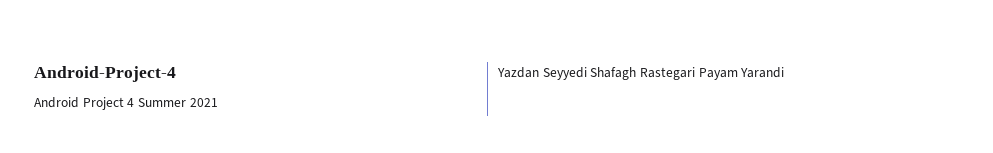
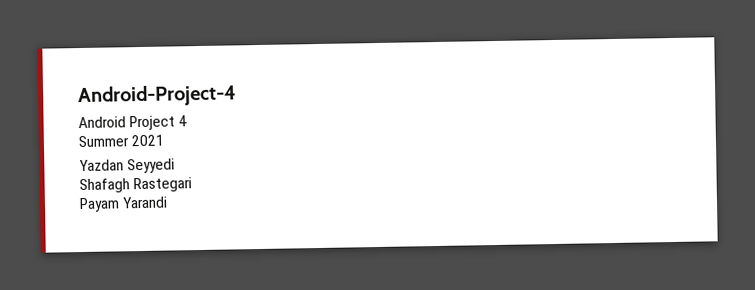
- Android Project 4 Summer 2021
+ Android Project 4
+ Summer 2021
- Yazdan Seyyedi Shafagh Rastegari Payam Yarandi
+ Yazdan Seyyedi
+ Shafagh Rastegari
+ Payam Yarandi

